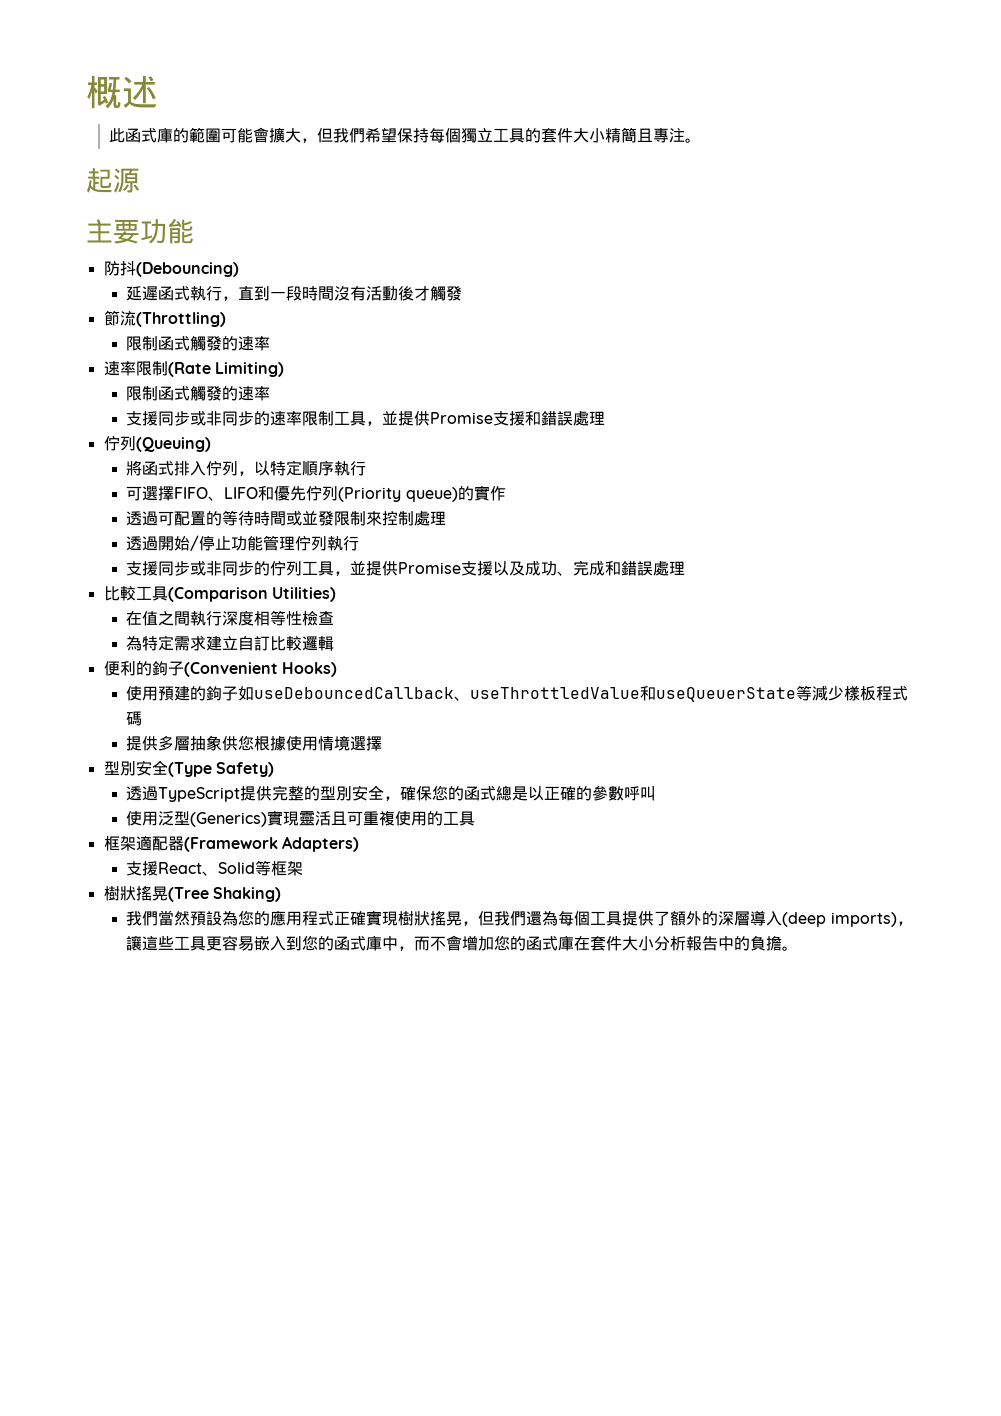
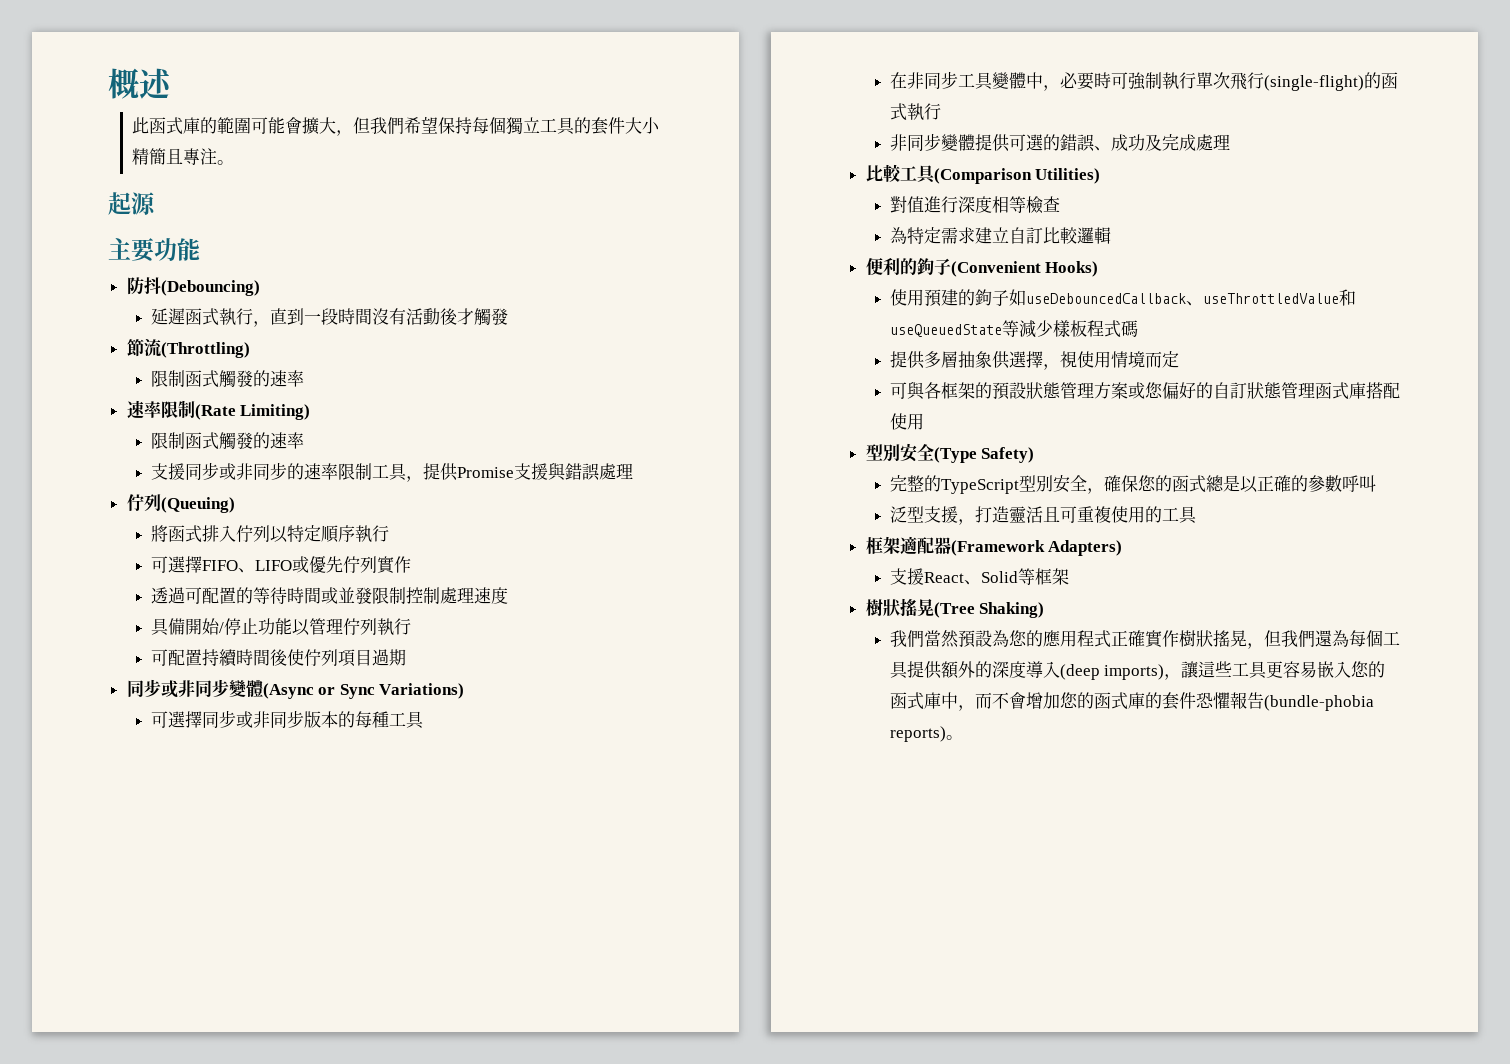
- 支援同步或非同步的速率限制工具，並提供Promise支援和錯誤處理
+ 支援同步或非同步的速率限制工具，提供Promise支援與錯誤處理
- 將函式排入佇列，以特定順序執行
+ 將函式排入佇列以特定順序執行
- 可選擇FIFO、LIFO和優先佇列(Priority queue)的實作
+ 可選擇FIFO、LIFO或優先佇列實作
- 透過可配置的等待時間或並發限制來控制處理
- 透過開始/停止功能管理佇列執行
+ 透過可配置的等待時間或並發限制控制處理速度
+ 具備開始/停止功能以管理佇列執行
- 支援同步或非同步的佇列工具，並提供Promise支援以及成功、完成和錯誤處理
+ 可配置持續時間後使佇列項目過期
+ 同步或非同步變體(Async or Sync Variations)
+ 可選擇同步或非同步版本的每種工具
+ 在非同步工具變體中，必要時可強制執行單次飛行(single-flight)的函式執行
+ 非同步變體提供可選的錯誤、成功及完成處理
- 在值之間執行深度相等性檢查
+ 對值進行深度相等檢查
- 使用預建的鉤子如useDebouncedCallback、useThrottledValue和useQueuerState等減少樣板程式碼
+ 使用預建的鉤子如useDebouncedCallback、useThrottledValue和useQueuedState等減少樣板程式碼
- 提供多層抽象供您根據使用情境選擇
+ 提供多層抽象供選擇，視使用情境而定
+ 可與各框架的預設狀態管理方案或您偏好的自訂狀態管理函式庫搭配使用
- 透過TypeScript提供完整的型別安全，確保您的函式總是以正確的參數呼叫
+ 完整的TypeScript型別安全，確保您的函式總是以正確的參數呼叫
- 使用泛型(Generics)實現靈活且可重複使用的工具
+ 泛型支援，打造靈活且可重複使用的工具
- 我們當然預設為您的應用程式正確實現樹狀搖晃，但我們還為每個工具提供了額外的深層導入(deep imports)，讓這些工具更容易嵌入到您的函式庫中，而不會增加您的函式庫在套件大小分析報告中的負擔。
+ 我們當然預設為您的應用程式正確實作樹狀搖晃，但我們還為每個工具提供額外的深度導入(deep imports)，讓這些工具更容易嵌入您的函式庫中，而不會增加您的函式庫的套件恐懼報告(bundle-phobia reports)。

